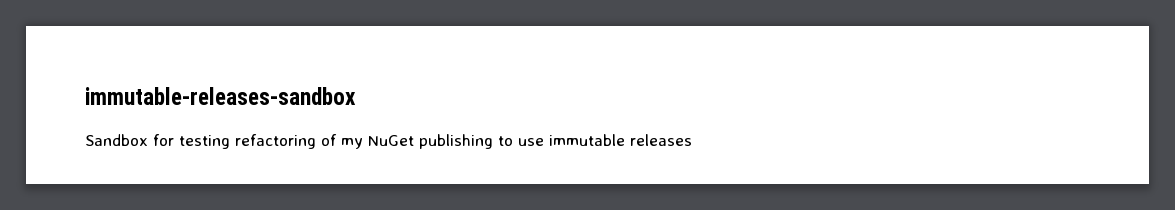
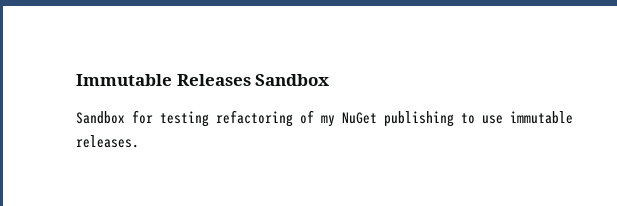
- immutable-releases-sandbox
+ Immutable Releases Sandbox
- Sandbox for testing refactoring of my NuGet publishing to use immutable releases
+ Sandbox for testing refactoring of my NuGet publishing to use immutable releases.

